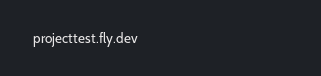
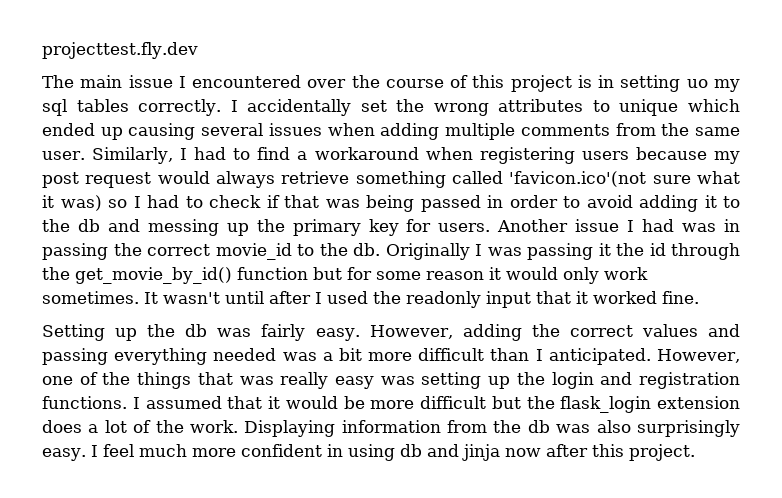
+ The main issue I encountered over the course of this project is in setting uo my sql tables correctly. I accidentally set the wrong attributes to unique which ended up causing several issues when adding multiple comments from the same user. Similarly, I had to find a workaround when registering users because my post request would always retrieve something called 'favicon.ico'(not sure what it was) so I had to check if that was being passed in order to avoid adding it to the db and messing up the primary key for users. Another issue I had was in passing the correct movie_id to the db. Originally I was passing it the id through the get_movie_by_id() function but for some reason it would only work sometimes. It wasn't until after I used the readonly input that it worked fine.
+ Setting up the db was fairly easy. However, adding the correct values and passing everything needed was a bit more difficult than I anticipated. However, one of the things that was really easy was setting up the login and registration functions. I assumed that it would be more difficult but the flask_login extension does a lot of the work. Displaying information from the db was also surprisingly easy. I feel much more confident in using db and jinja now after this project.

